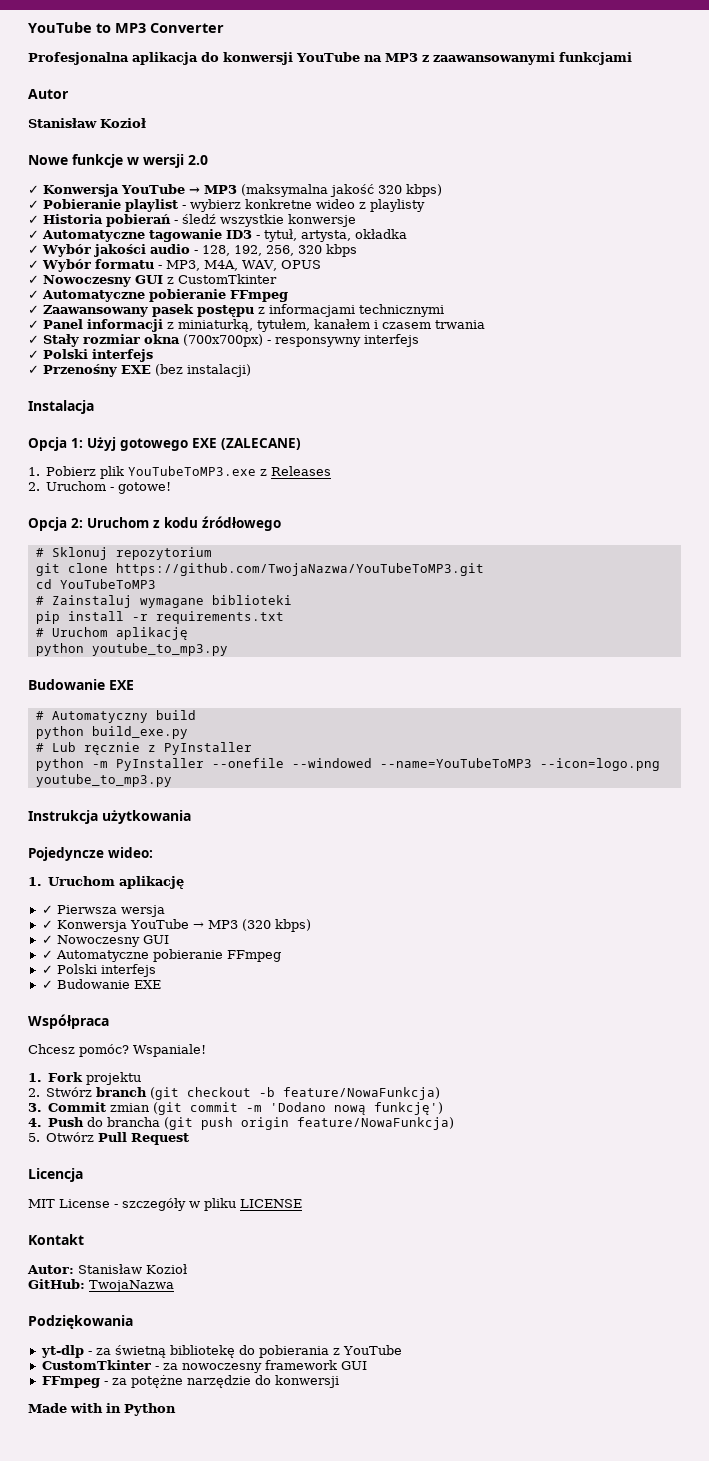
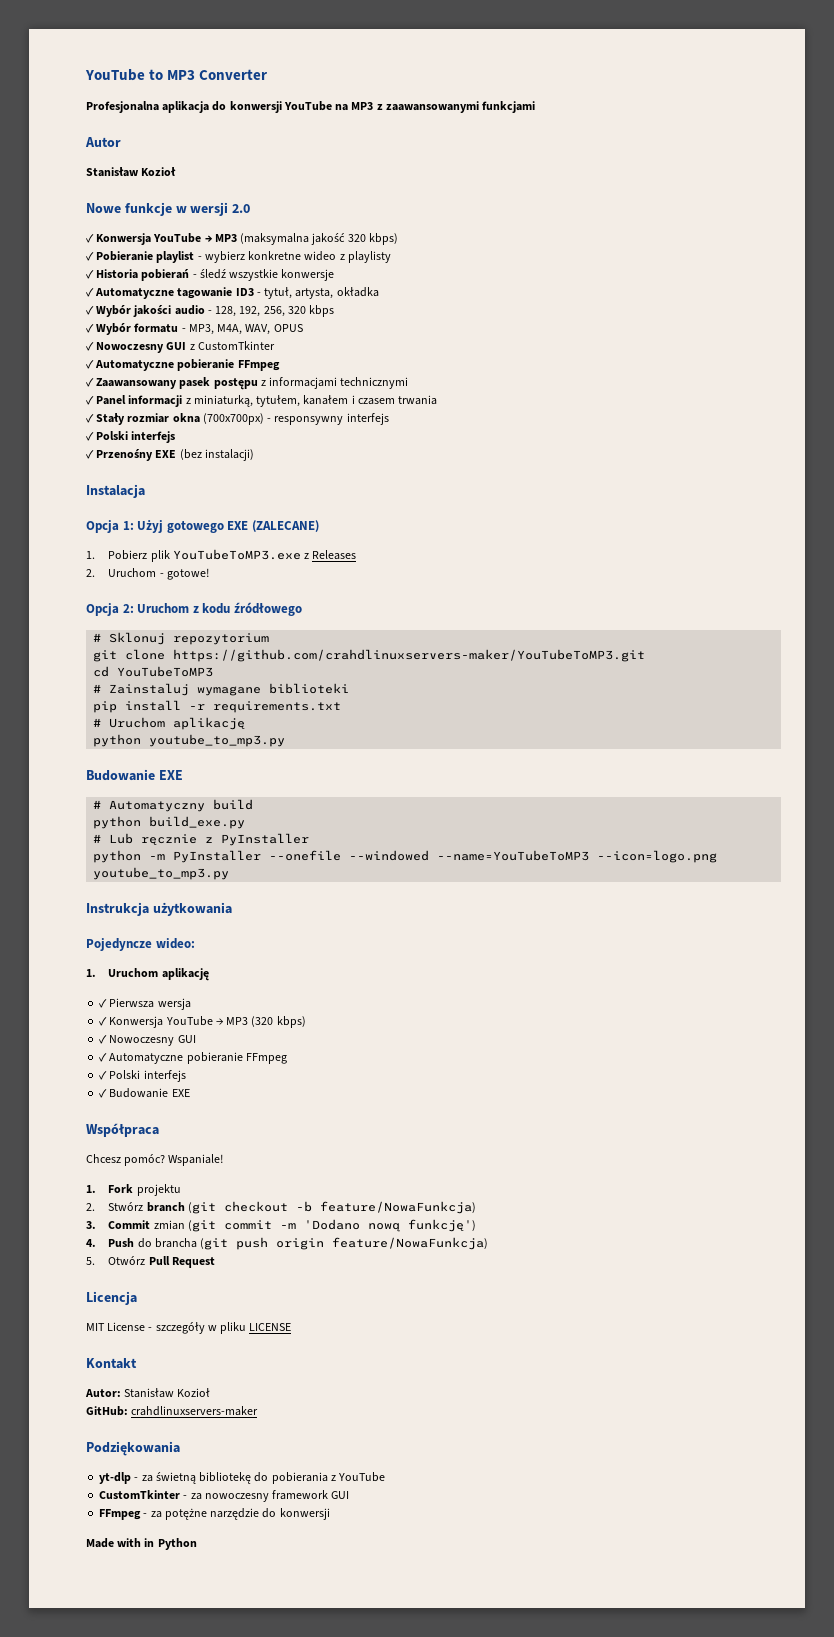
- git clone https://github.com/TwojaNazwa/YouTubeToMP3.git
+ git clone https://github.com/crahdlinuxservers-maker/YouTubeToMP3.git
- GitHub: TwojaNazwa
+ GitHub: crahdlinuxservers-maker

